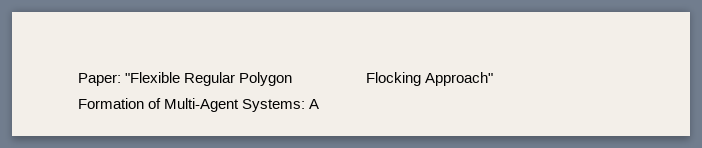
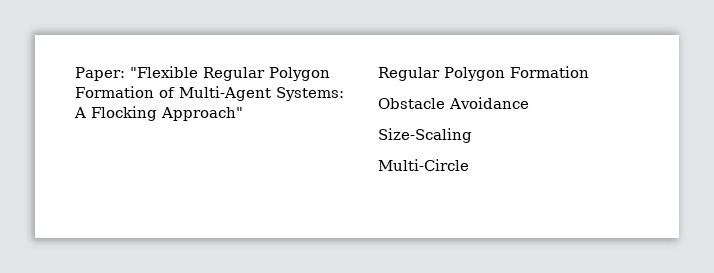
  Paper: "Flexible Regular Polygon Formation of Multi-Agent Systems: A Flocking Approach"
+ Regular Polygon Formation
+ Obstacle Avoidance
+ Size-Scaling
+ Multi-Circle

